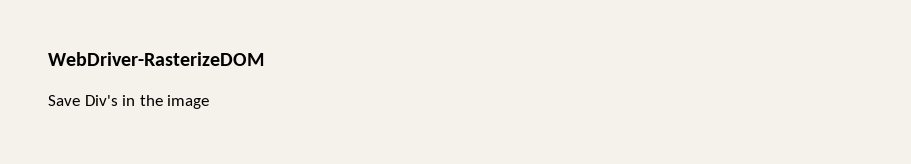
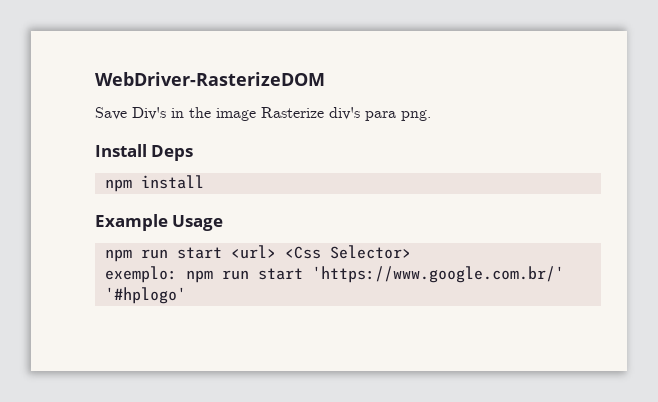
- Save Div's in the image
+ Save Div's in the image Rasterize div's para png.
+ Install Deps
+ npm install
+ Example Usage
+ npm run start <url> <Css Selector>
+ exemplo: npm run start 'https://www.google.com.br/' '#hplogo'

